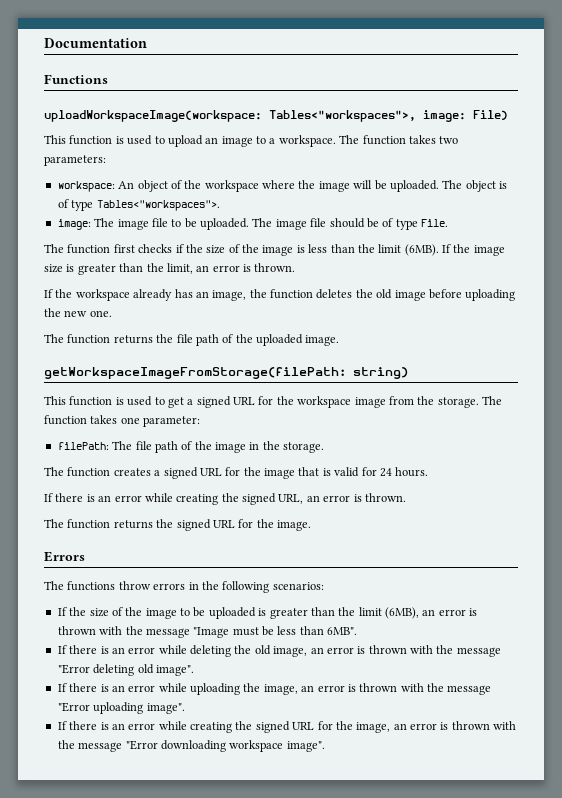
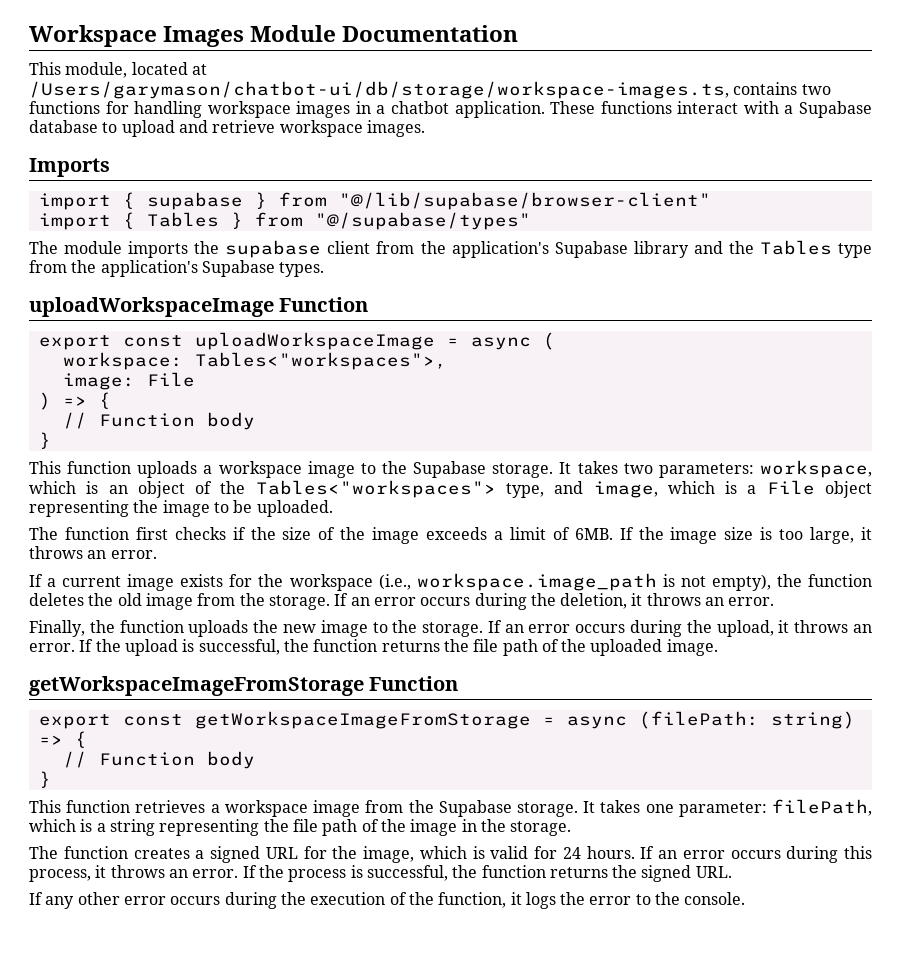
- Documentation
- Functions
- uploadWorkspaceImage(workspace: Tables<"workspaces">, image: File)
- This function is used to upload an image to a workspace. The function takes two parameters:
- workspace: An object of the workspace where the image will be uploaded. The object is of type Tables<"workspaces">.
- image: The image file to be uploaded. The image file should be of type File.
+ Workspace Images Module Documentation
+ This module, located at /Users/garymason/chatbot-ui/db/storage/workspace-images.ts, contains two functions for handling workspace images in a chatbot application. These functions interact with a Supabase database to upload and retrieve workspace images.
+ Imports
+ import { supabase } from "@/lib/supabase/browser-client"
+ import { Tables } from "@/supabase/types"
+ The module imports the supabase client from the application's Supabase library and the Tables type from the application's Supabase types.
+ uploadWorkspaceImage Function
+ export const uploadWorkspaceImage = async (
+ workspace: Tables<"workspaces">,
+ image: File
+ ) => {
+ // Function body
+ }
+ This function uploads a workspace image to the Supabase storage. It takes two parameters: workspace, which is an object of the Tables<"workspaces"> type, and image, which is a File object representing the image to be uploaded.
- The function first checks if the size of the image is less than the limit (6MB).
+ The function first checks if the size of the image exceeds a limit of 6MB.
- If the image size is greater than the limit, an error is thrown.
- If the workspace already has an image, the function deletes the old image before uploading the new one.
- The function returns the file path of the uploaded image.
+ If the image size is too large, it throws an error.
+ If a current image exists for the workspace (i.e., workspace.image_path is not empty), the function deletes the old image from the storage. If an error occurs during the deletion, it throws an error.
+ Finally, the function uploads the new image to the storage. If an error occurs during the upload, it throws an error. If the upload is successful, the function returns the file path of the uploaded image.
- getWorkspaceImageFromStorage(filePath: string)
- This function is used to get a signed URL for the workspace image from the storage. The function takes one parameter:
- filePath: The file path of the image in the storage.
+ getWorkspaceImageFromStorage Function
+ export const getWorkspaceImageFromStorage = async (filePath: string) => {
+ // Function body
+ }
+ This function retrieves a workspace image from the Supabase storage. It takes one parameter: filePath, which is a string representing the file path of the image in the storage.
- The function creates a signed URL for the image that is valid for 24 hours.
- If there is an error while creating the signed URL, an error is thrown.
- The function returns the signed URL for the image.
- Errors
- The functions throw errors in the following scenarios:
- If the size of the image to be uploaded is greater than the limit (6MB), an error is thrown with the message "Image must be less than 6MB".
- If there is an error while deleting the old image, an error is thrown with the message "Error deleting old image".
- If there is an error while uploading the image, an error is thrown with the message "Error uploading image".
- If there is an error while creating the signed URL for the image, an error is thrown with the message "Error downloading workspace image".
+ The function creates a signed URL for the image, which is valid for 24 hours. If an error occurs during this process, it throws an error. If the process is successful, the function returns the signed URL.
+ If any other error occurs during the execution of the function, it logs the error to the console.

